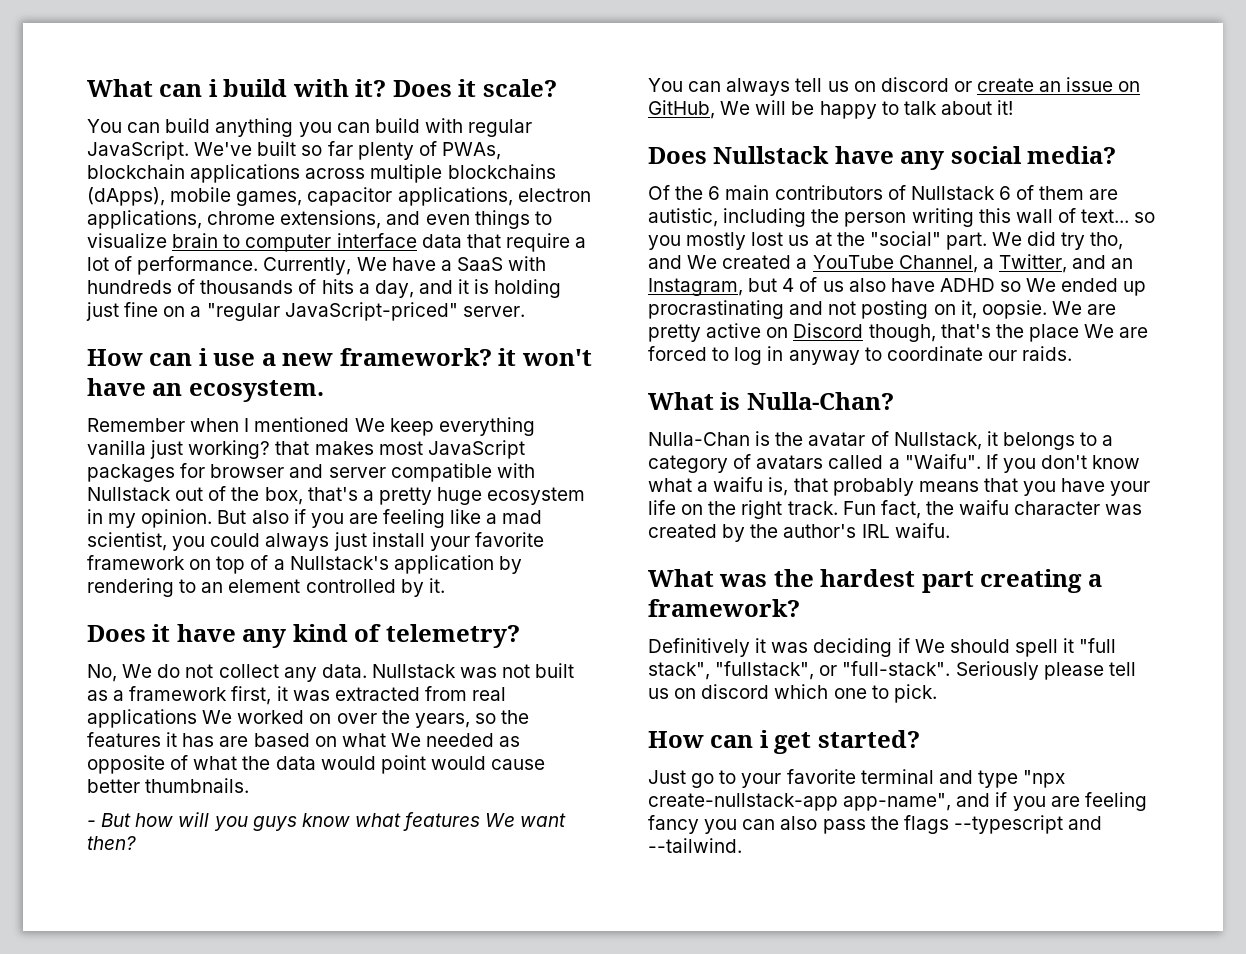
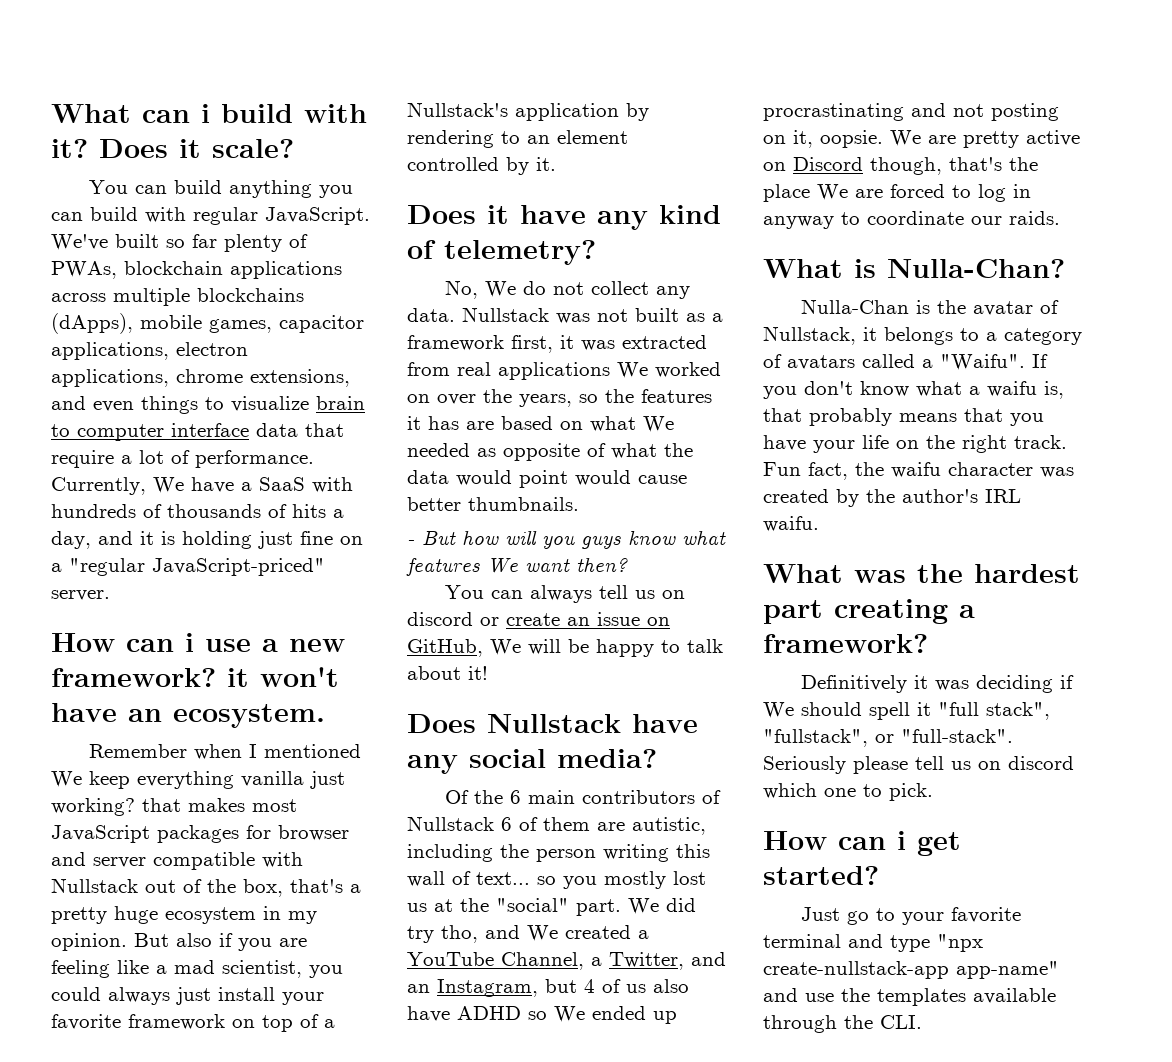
- Just go to your favorite terminal and type "npx create-nullstack-app app-name", and if you are feeling fancy you can also pass the flags --typescript and --tailwind.
+ Just go to your favorite terminal and type "npx create-nullstack-app app-name" and use the templates available through the CLI.

